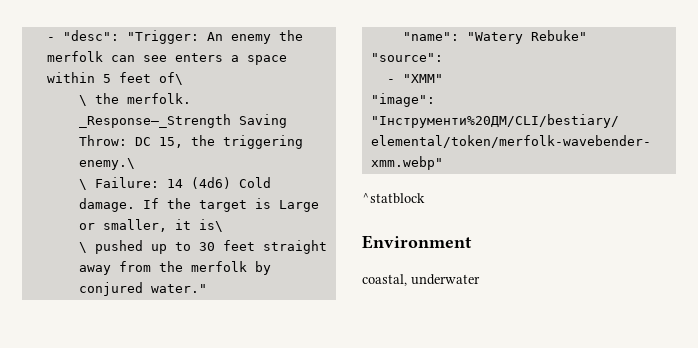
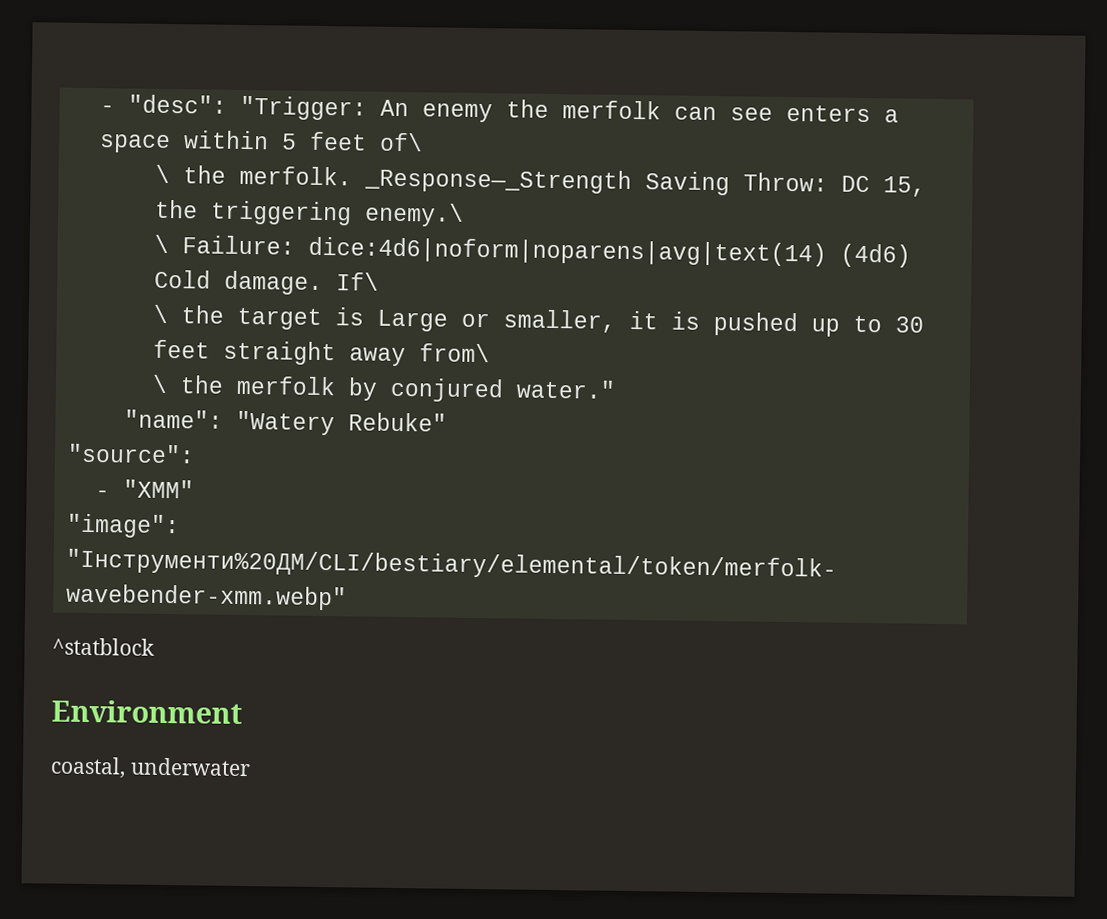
- \ Failure: 14 (4d6) Cold damage.
+ \ Failure: dice:4d6|noform|noparens|avg|text(14) (4d6) Cold damage.
- If the target is Large or smaller, it is\
- \ pushed up to 30 feet straight away from the merfolk by conjured water."
+ If\
+ \ the target is Large or smaller, it is pushed up to 30 feet straight away from\
+ \ the merfolk by conjured water."

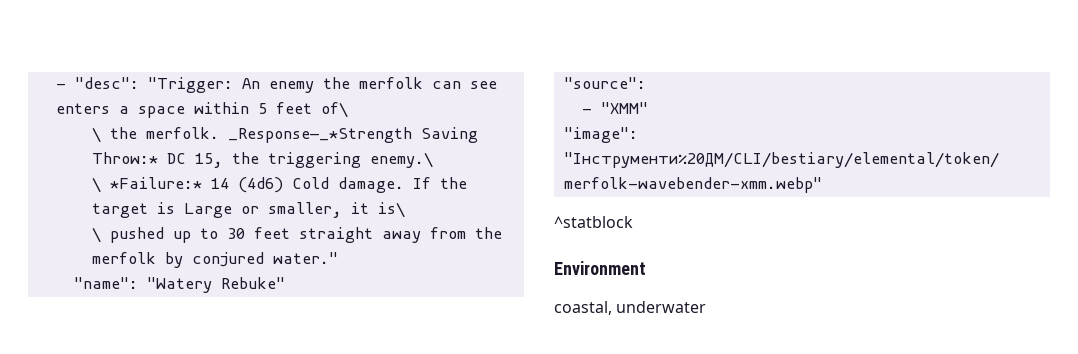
- _Response—_Strength Saving Throw: DC 15, the triggering enemy.\
+ _Response—_*Strength Saving Throw:* DC 15, the triggering enemy.\
- \ Failure: dice:4d6|noform|noparens|avg|text(14) (4d6) Cold damage.
+ \ *Failure:* 14 (4d6) Cold damage.
- If\
- \ the target is Large or smaller, it is pushed up to 30 feet straight away from\
- \ the merfolk by conjured water."
+ If the target is Large or smaller, it is\
+ \ pushed up to 30 feet straight away from the merfolk by conjured water."

